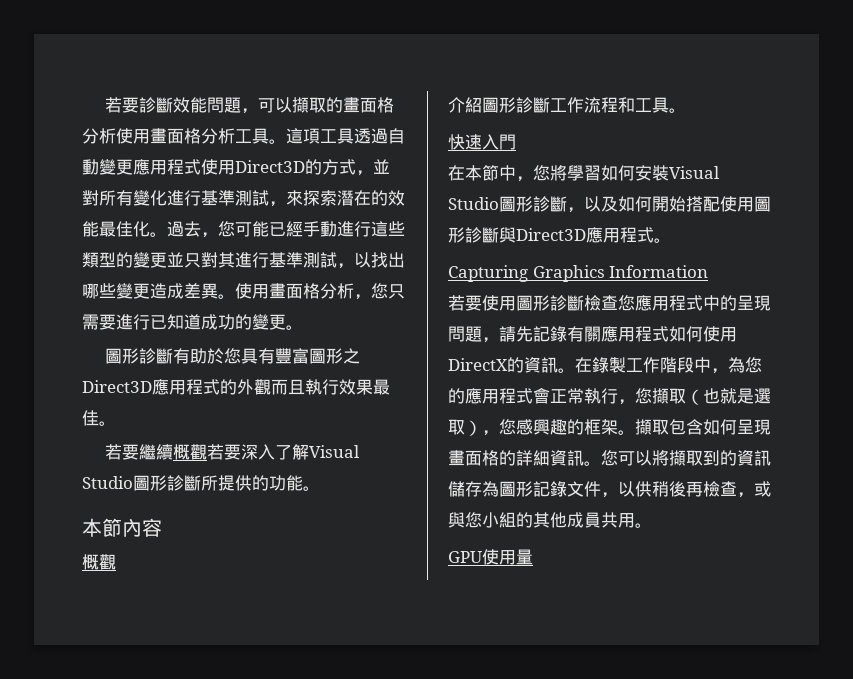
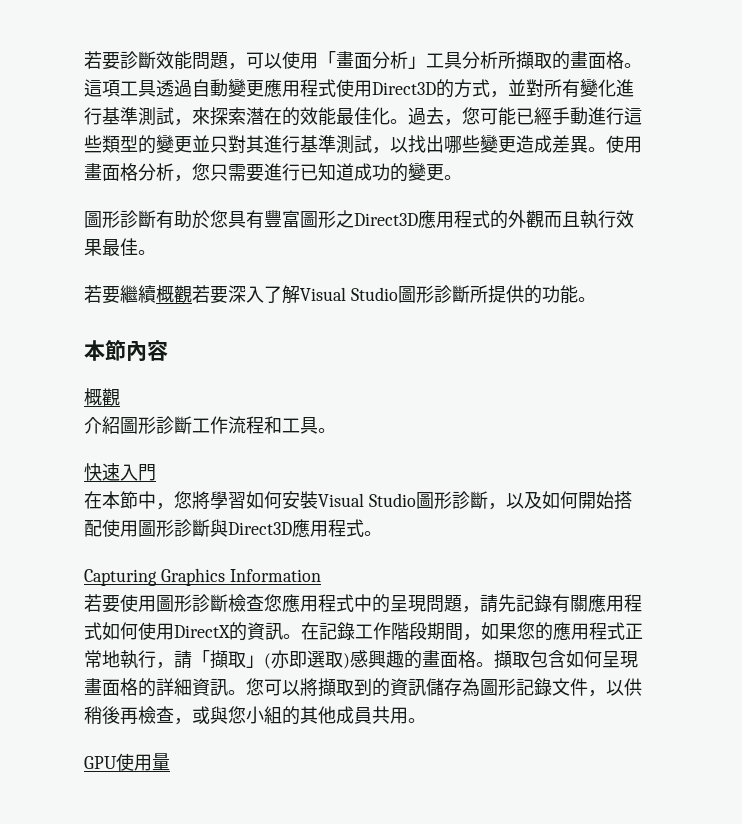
- 若要診斷效能問題，可以擷取的畫面格分析使用畫面格分析工具。
+ 若要診斷效能問題，可以使用「畫面分析」工具分析所擷取的畫面格。
- 在錄製工作階段中，為您的應用程式會正常執行，您擷取（也就是選取），您感興趣的框架。
+ 在記錄工作階段期間，如果您的應用程式正常地執行，請「擷取」(亦即選取)感興趣的畫面格。

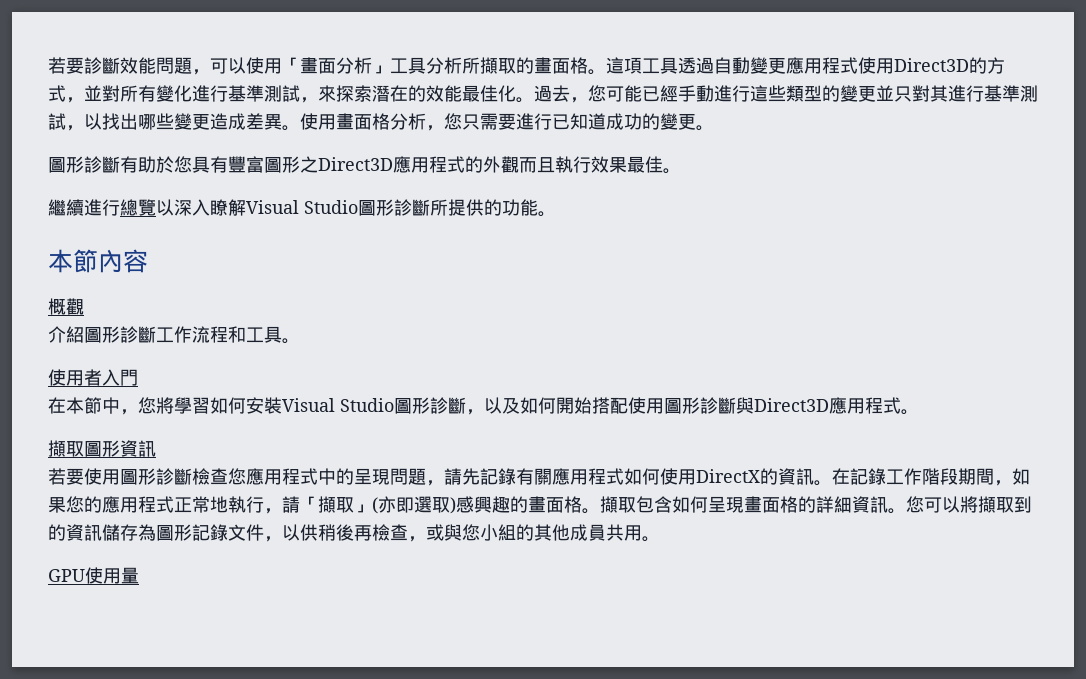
- 若要繼續概觀若要深入了解Visual Studio圖形診斷所提供的功能。
+ 繼續進行總覽以深入瞭解Visual Studio圖形診斷所提供的功能。
- 快速入門
+ 使用者入門
- Capturing Graphics Information
+ 擷取圖形資訊

